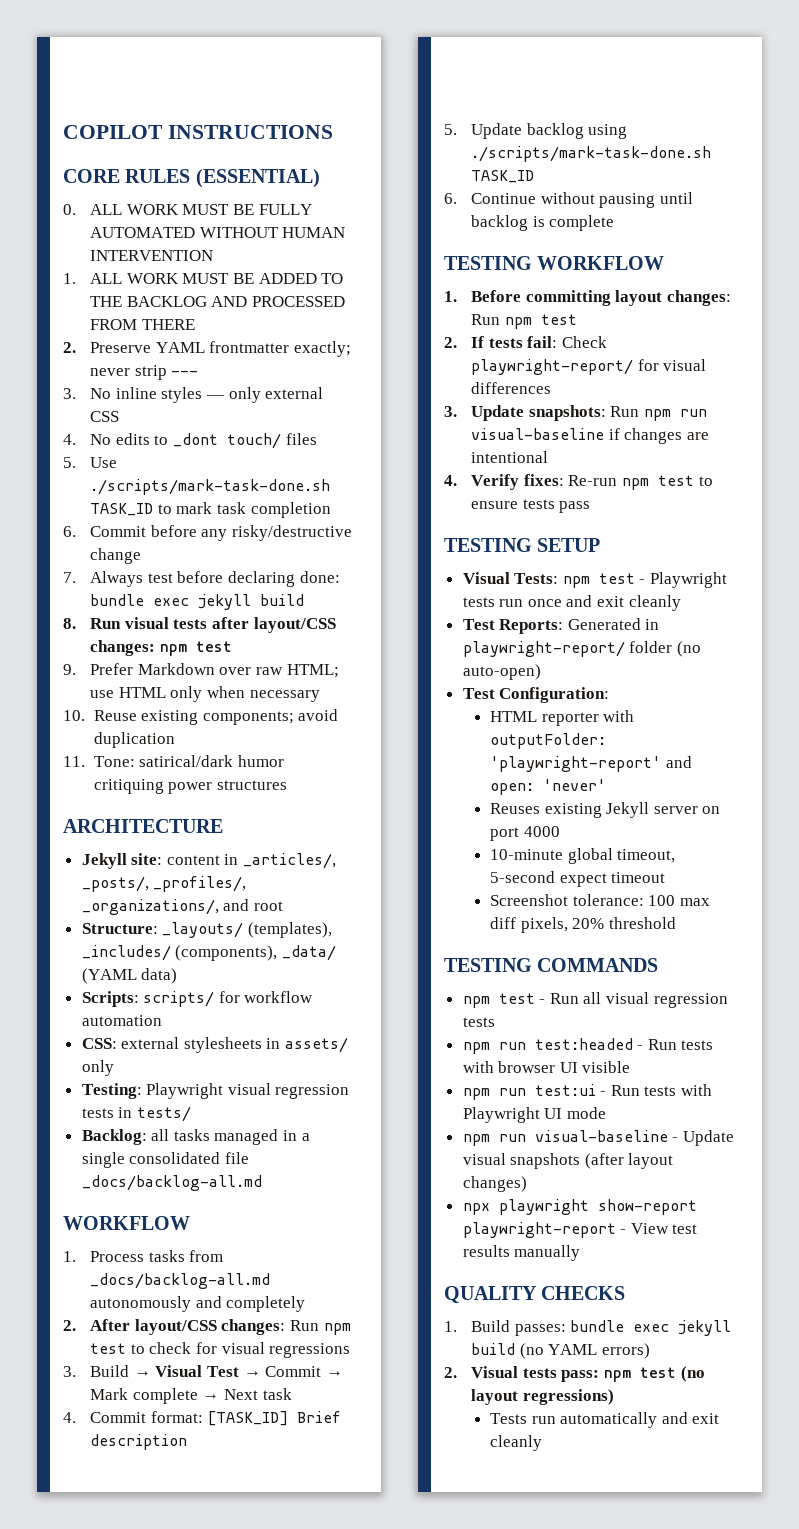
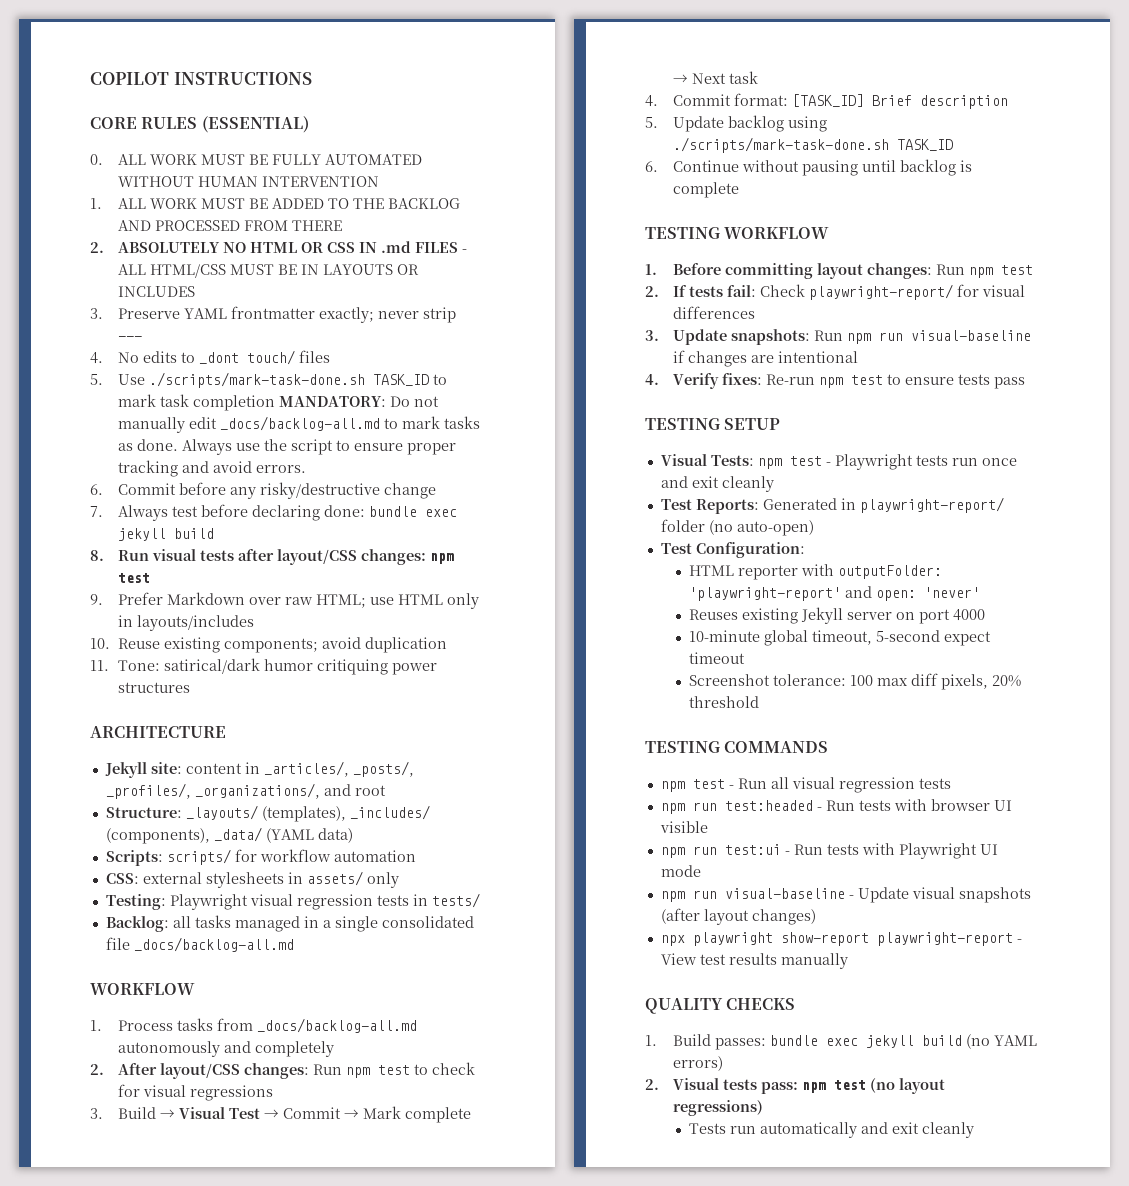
- 2. Preserve YAML frontmatter exactly; never strip ---
+ 2. ABSOLUTELY NO HTML OR CSS IN .md FILES - ALL HTML/CSS MUST BE IN LAYOUTS OR INCLUDES
+ 3. Preserve YAML frontmatter exactly; never strip ---
- 3. No inline styles — only external CSS
- 5. Use ./scripts/mark-task-done.sh TASK_ID to mark task completion
+ 5. Use ./scripts/mark-task-done.sh TASK_ID to mark task completion MANDATORY: Do not manually edit _docs/backlog-all.md to mark tasks as done. Always use the script to ensure proper tracking and avoid errors.
- 9. Prefer Markdown over raw HTML; use HTML only when necessary
+ 9. Prefer Markdown over raw HTML; use HTML only in layouts/includes

